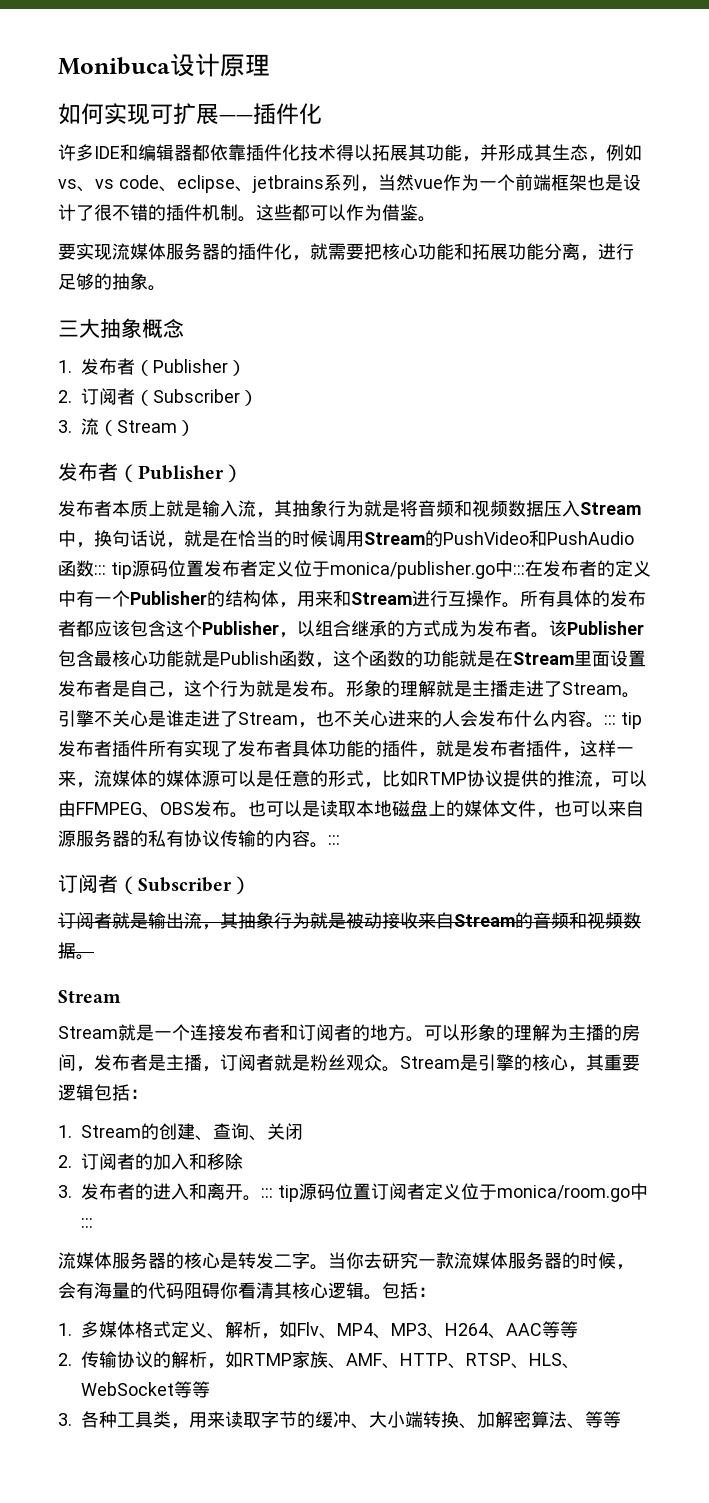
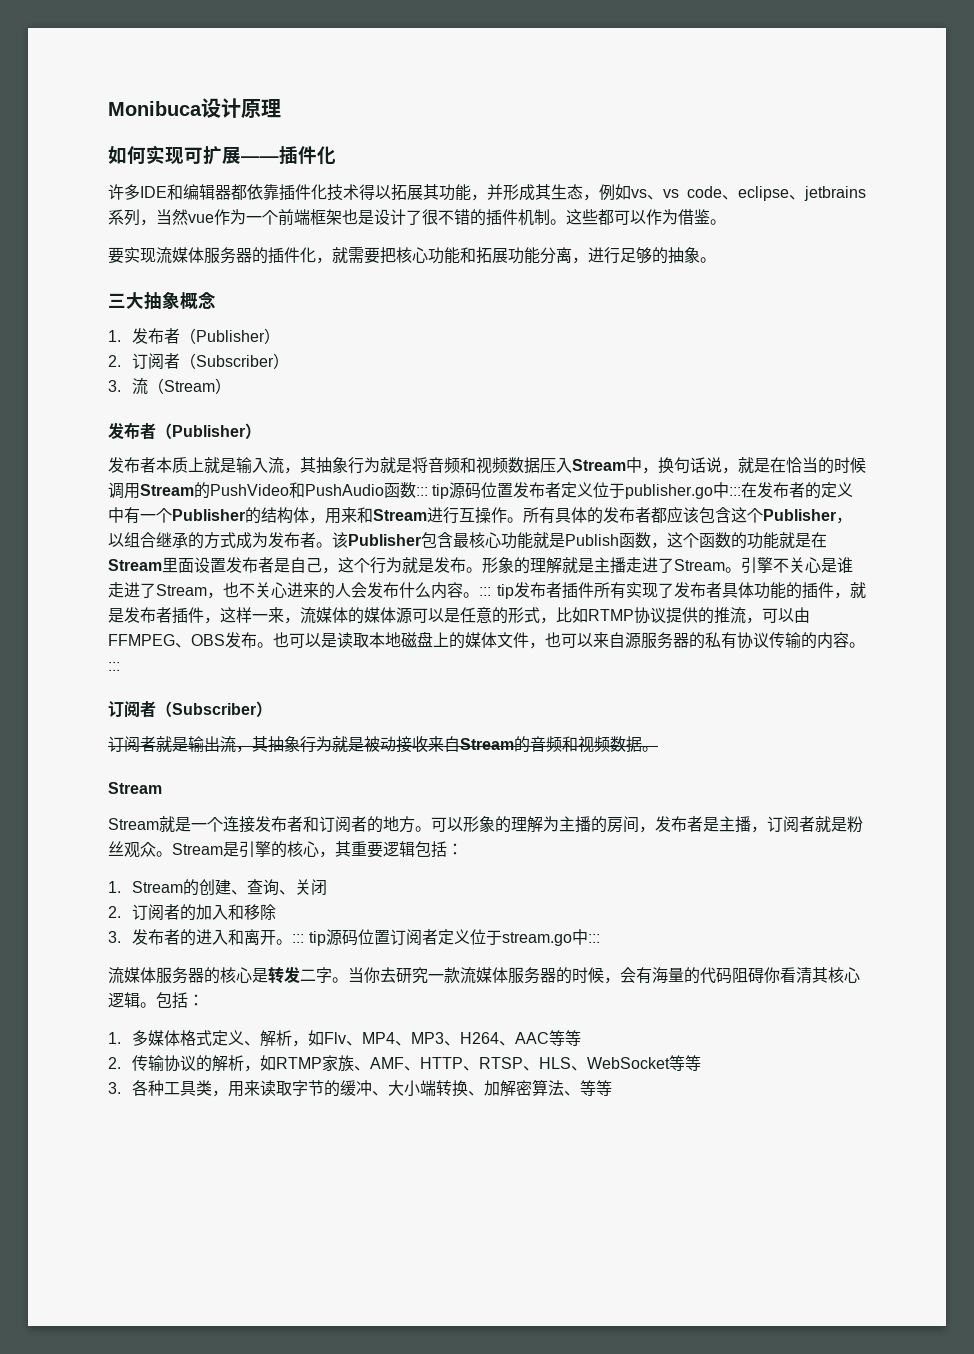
- 发布者本质上就是输入流，其抽象行为就是将音频和视频数据压入Stream中，换句话说，就是在恰当的时候调用Stream的PushVideo和PushAudio函数::: tip源码位置发布者定义位于monica/publisher.go中:::在发布者的定义中有一个Publisher的结构体，用来和Stream进行互操作。
+ 发布者本质上就是输入流，其抽象行为就是将音频和视频数据压入Stream中，换句话说，就是在恰当的时候调用Stream的PushVideo和PushAudio函数::: tip源码位置发布者定义位于publisher.go中:::在发布者的定义中有一个Publisher的结构体，用来和Stream进行互操作。
- 3.发布者的进入和离开。::: tip源码位置订阅者定义位于monica/room.go中:::
+ 3.发布者的进入和离开。::: tip源码位置订阅者定义位于stream.go中:::

